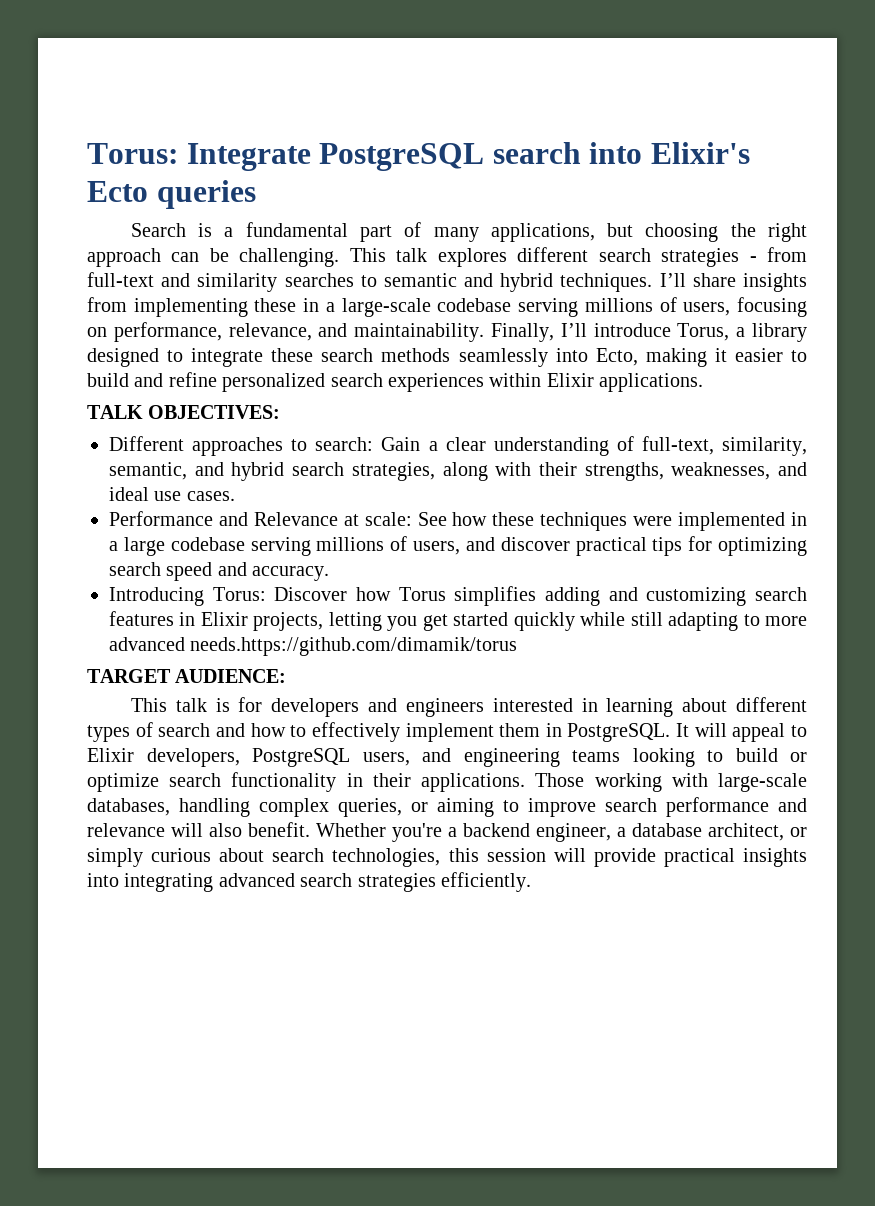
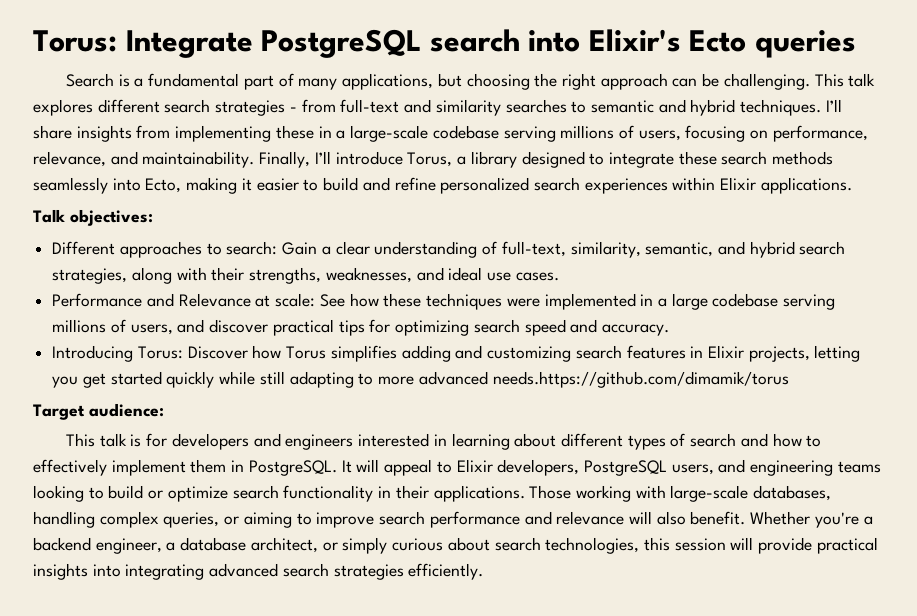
- TALK OBJECTIVES:
+ Talk objectives:
- TARGET AUDIENCE:
+ Target audience:

